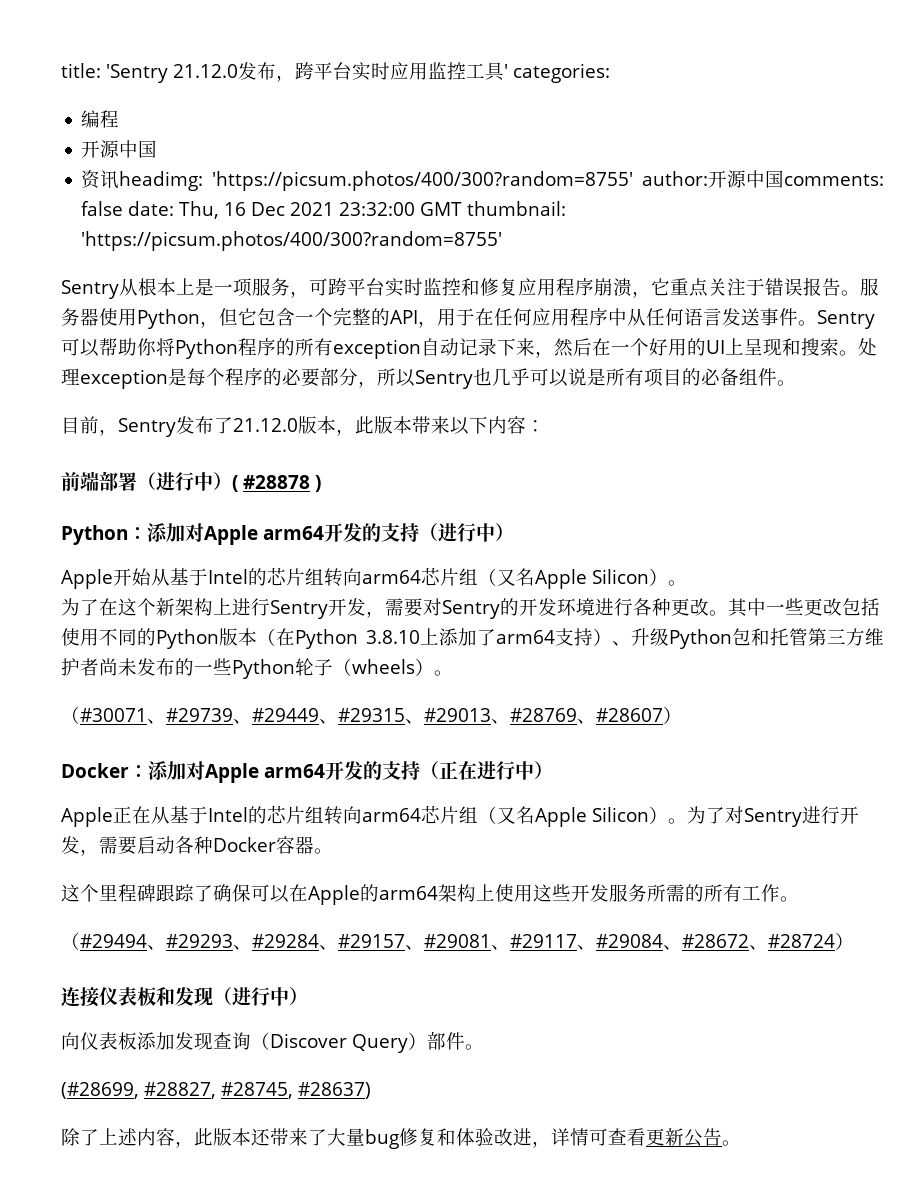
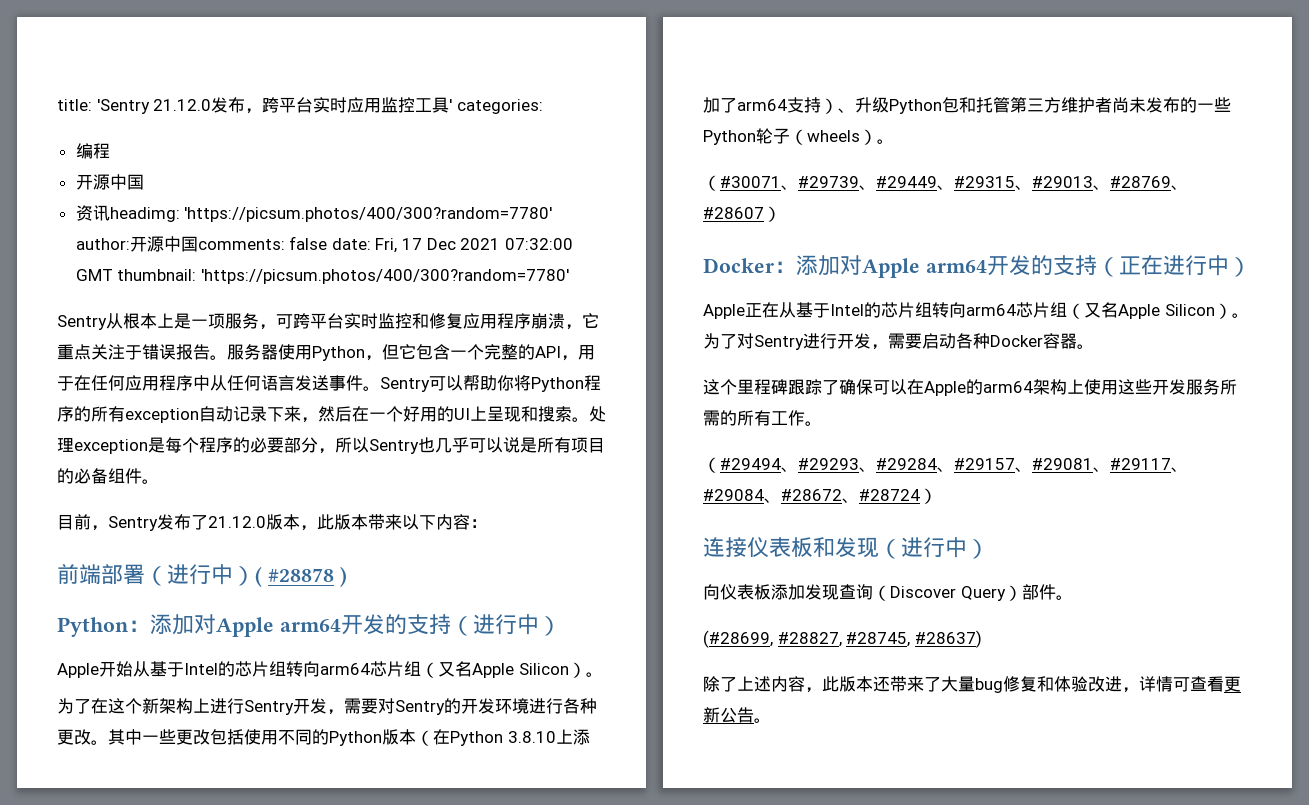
- 资讯headimg: 'https://picsum.photos/400/300?random=8755' author:开源中国comments: false date: Thu, 16 Dec 2021 23:32:00 GMT thumbnail: 'https://picsum.photos/400/300?random=8755'
+ 资讯headimg: 'https://picsum.photos/400/300?random=7780' author:开源中国comments: false date: Fri, 17 Dec 2021 07:32:00 GMT thumbnail: 'https://picsum.photos/400/300?random=7780'

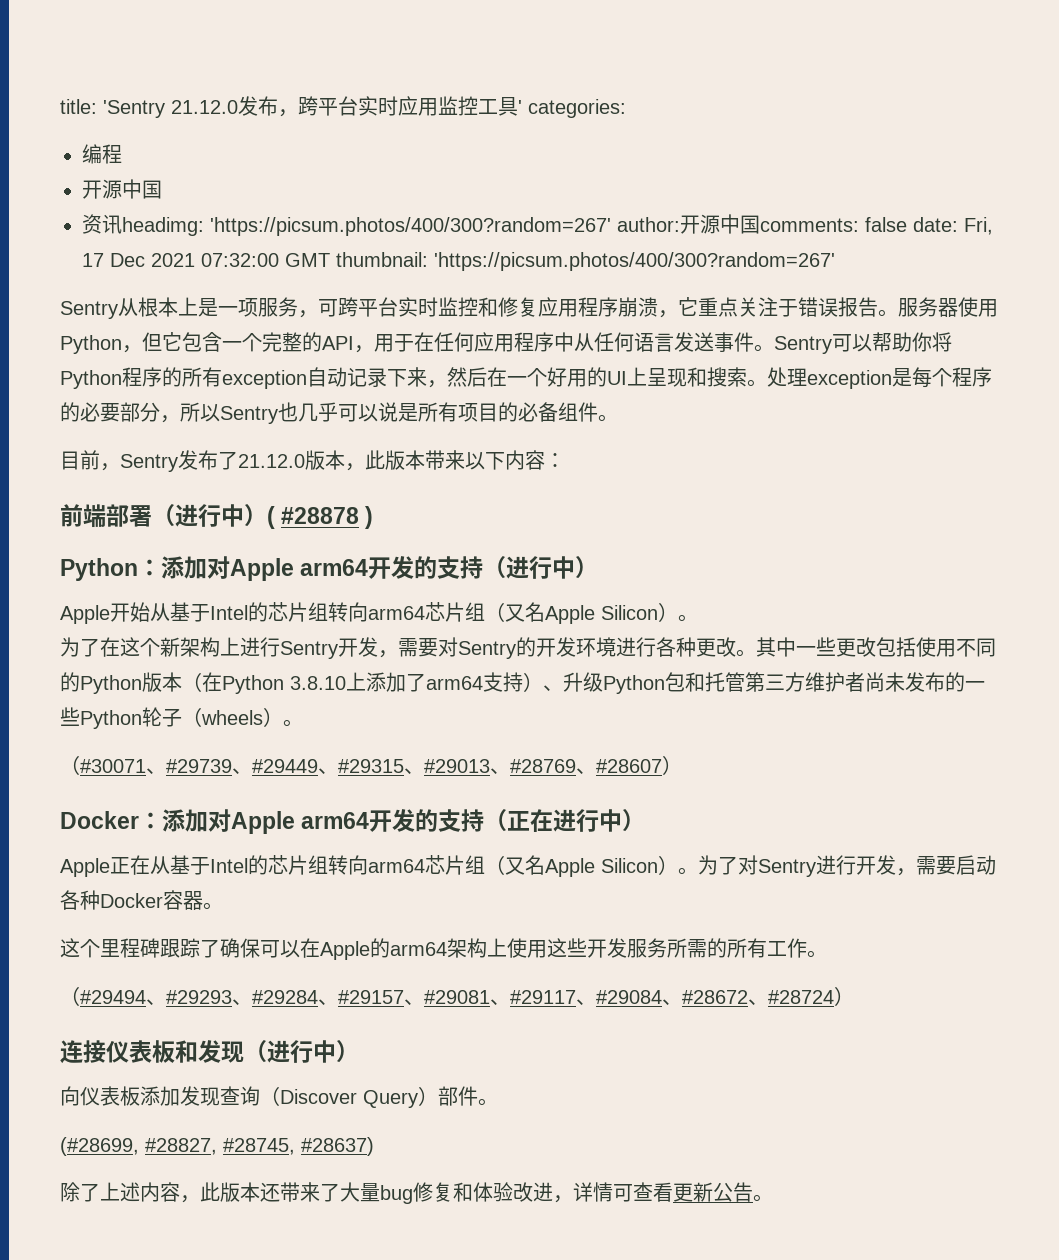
- 资讯headimg: 'https://picsum.photos/400/300?random=7780' author:开源中国comments: false date: Fri, 17 Dec 2021 07:32:00 GMT thumbnail: 'https://picsum.photos/400/300?random=7780'
+ 资讯headimg: 'https://picsum.photos/400/300?random=267' author:开源中国comments: false date: Fri, 17 Dec 2021 07:32:00 GMT thumbnail: 'https://picsum.photos/400/300?random=267'

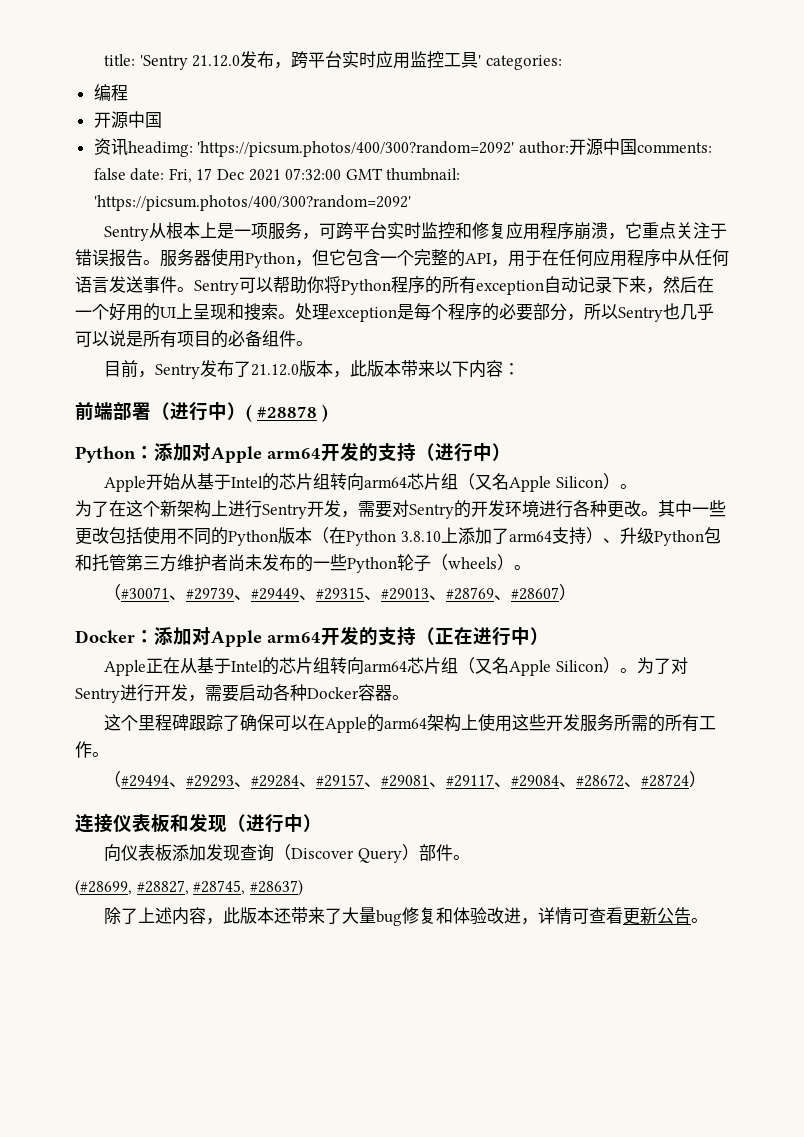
- 资讯headimg: 'https://picsum.photos/400/300?random=267' author:开源中国comments: false date: Fri, 17 Dec 2021 07:32:00 GMT thumbnail: 'https://picsum.photos/400/300?random=267'
+ 资讯headimg: 'https://picsum.photos/400/300?random=2092' author:开源中国comments: false date: Fri, 17 Dec 2021 07:32:00 GMT thumbnail: 'https://picsum.photos/400/300?random=2092'

